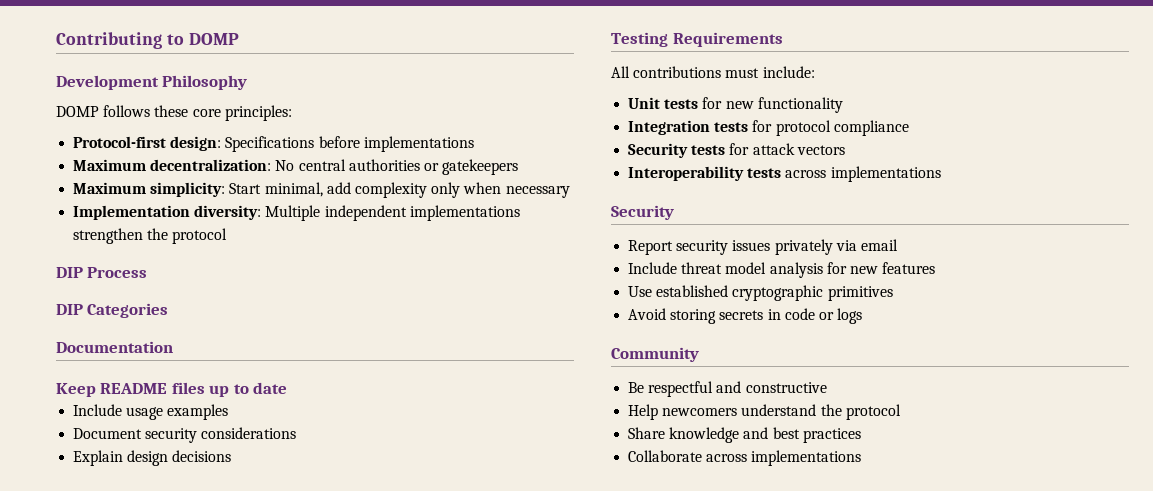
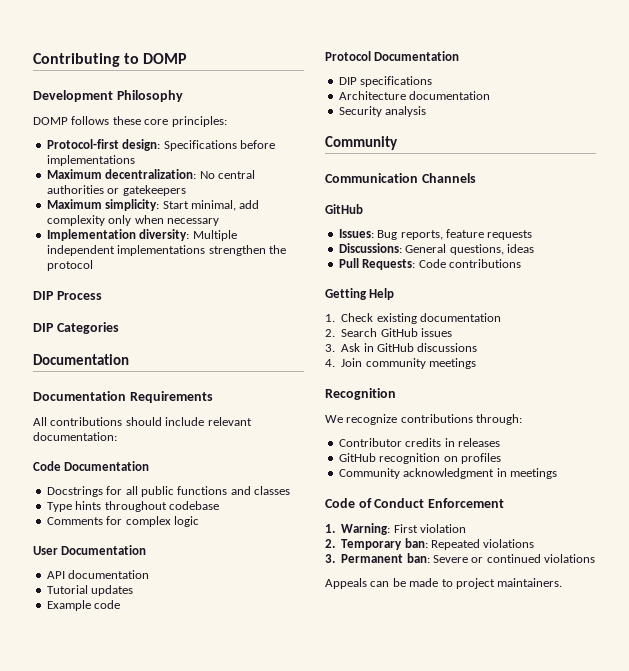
- Keep README files up to date
- Include usage examples
- Document security considerations
- Explain design decisions
- Testing Requirements
- All contributions must include:
- Unit tests for new functionality
- Integration tests for protocol compliance
- Security tests for attack vectors
- Interoperability tests across implementations
- Security
- Report security issues privately via email
- Include threat model analysis for new features
- Use established cryptographic primitives
- Avoid storing secrets in code or logs
+ Documentation Requirements
+ All contributions should include relevant documentation:
+ Code Documentation
+ Docstrings for all public functions and classes
+ Type hints throughout codebase
+ Comments for complex logic
+ User Documentation
+ API documentation
+ Tutorial updates
+ Example code
+ Protocol Documentation
+ DIP specifications
+ Architecture documentation
+ Security analysis
  Community
- Be respectful and constructive
- Help newcomers understand the protocol
- Share knowledge and best practices
- Collaborate across implementations
+ Communication Channels
+ GitHub
+ Issues: Bug reports, feature requests
+ Discussions: General questions, ideas
+ Pull Requests: Code contributions
+ Getting Help
+ 1. Check existing documentation
+ 2. Search GitHub issues
+ 3. Ask in GitHub discussions
+ 4. Join community meetings
+ Recognition
+ We recognize contributions through:
+ Contributor credits in releases
+ GitHub recognition on profiles
+ Community acknowledgment in meetings
+ Code of Conduct Enforcement
+ 1. Warning: First violation
+ 2. Temporary ban: Repeated violations
+ 3. Permanent ban: Severe or continued violations
+ Appeals can be made to project maintainers.

